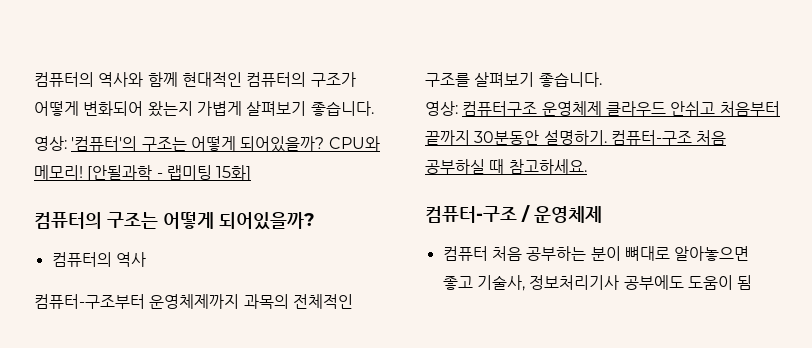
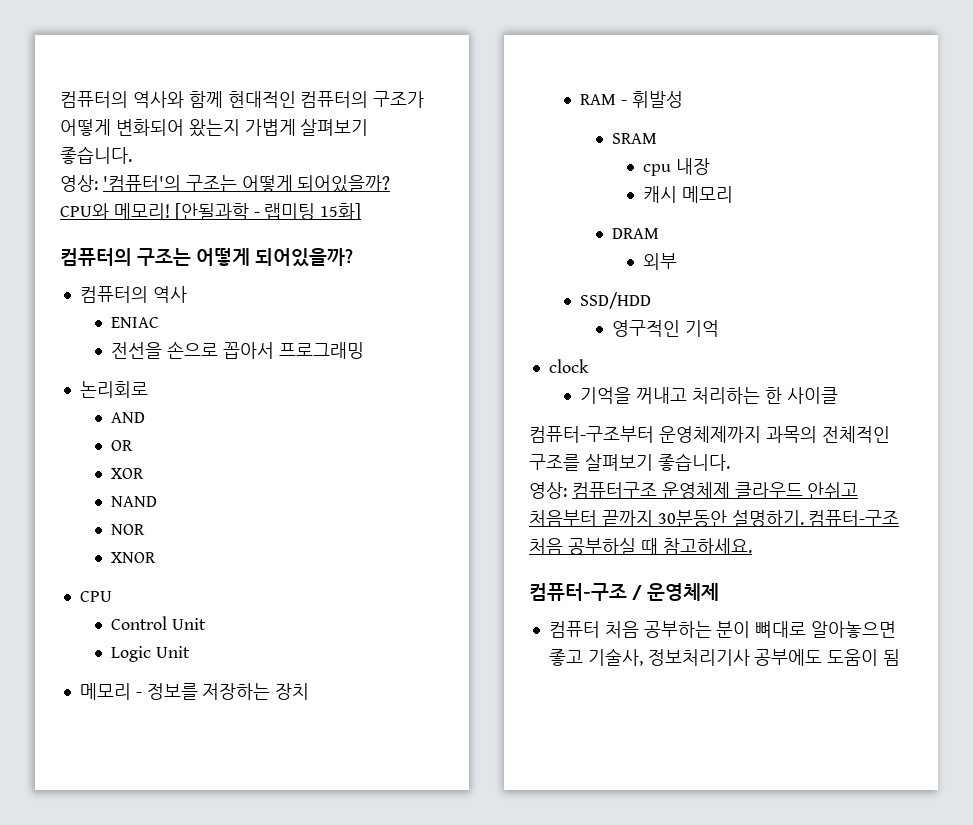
+ ENIAC
+ 전선을 손으로 꼽아서 프로그래밍
+ 논리회로
+ AND
+ OR
+ XOR
+ NAND
+ NOR
+ XNOR
+ CPU
+ Control Unit
+ Logic Unit
+ 메모리 - 정보를 저장하는 장치
+ RAM - 휘발성
+ SRAM
+ cpu 내장
+ 캐시 메모리
+ DRAM
+ 외부
+ SSD/HDD
+ 영구적인 기억
+ clock
+ 기억을 꺼내고 처리하는 한 사이클

